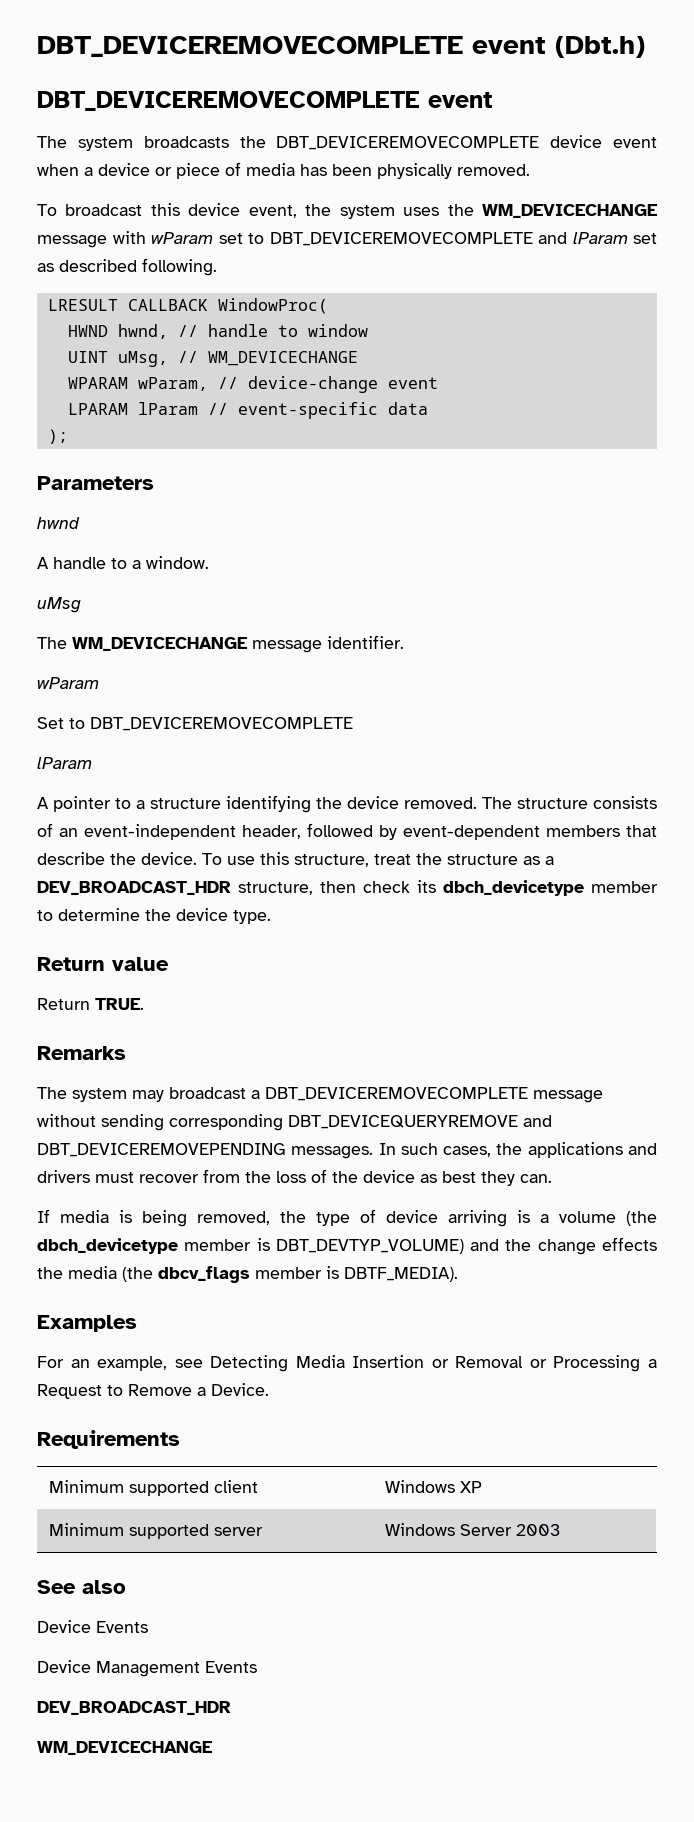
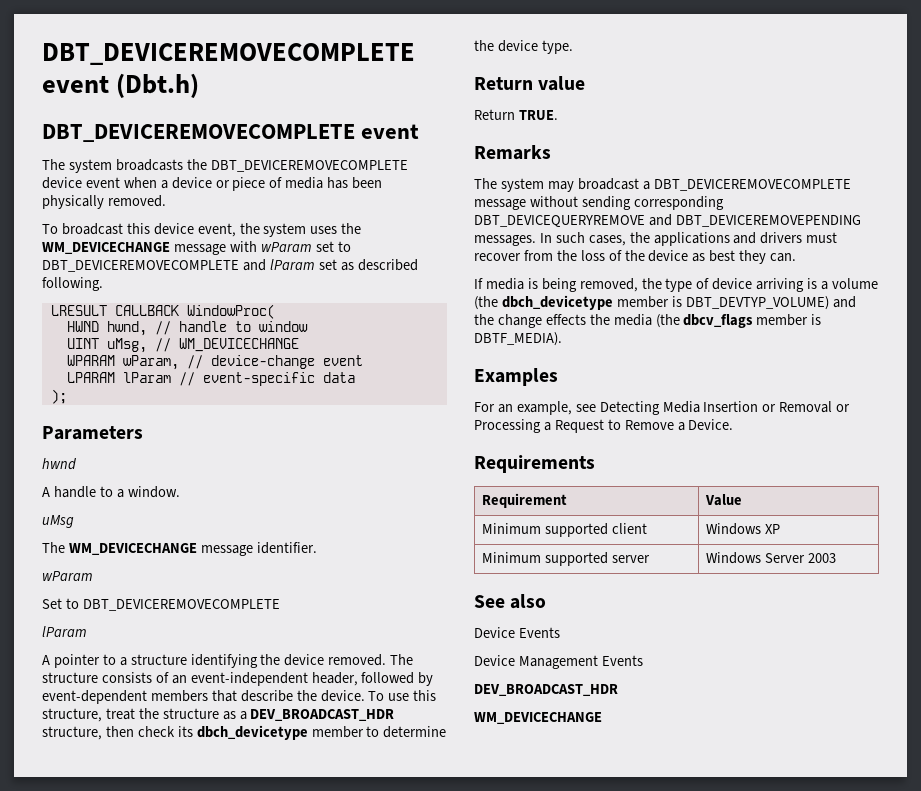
+ Requirement | Value

